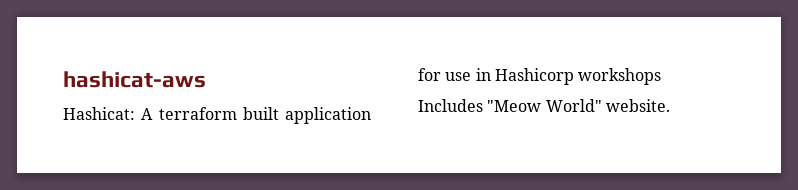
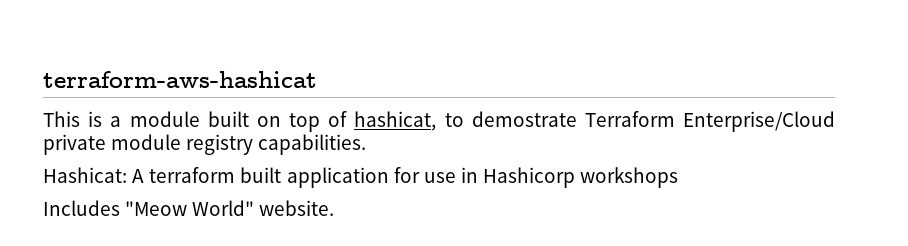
- hashicat-aws
+ terraform-aws-hashicat
+ This is a module built on top of hashicat, to demostrate Terraform Enterprise/Cloud private module registry capabilities.

